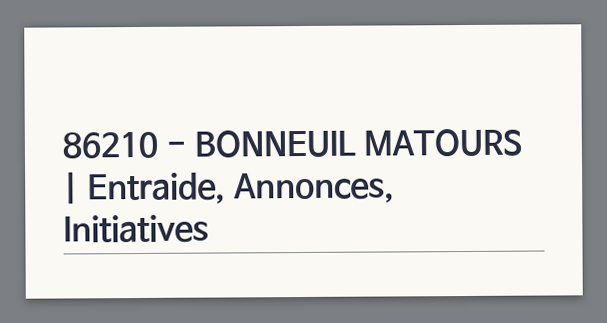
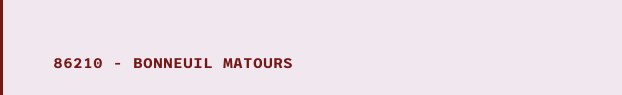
- 86210 - BONNEUIL MATOURS | Entraide, Annonces, Initiatives
+ 86210 - BONNEUIL MATOURS

